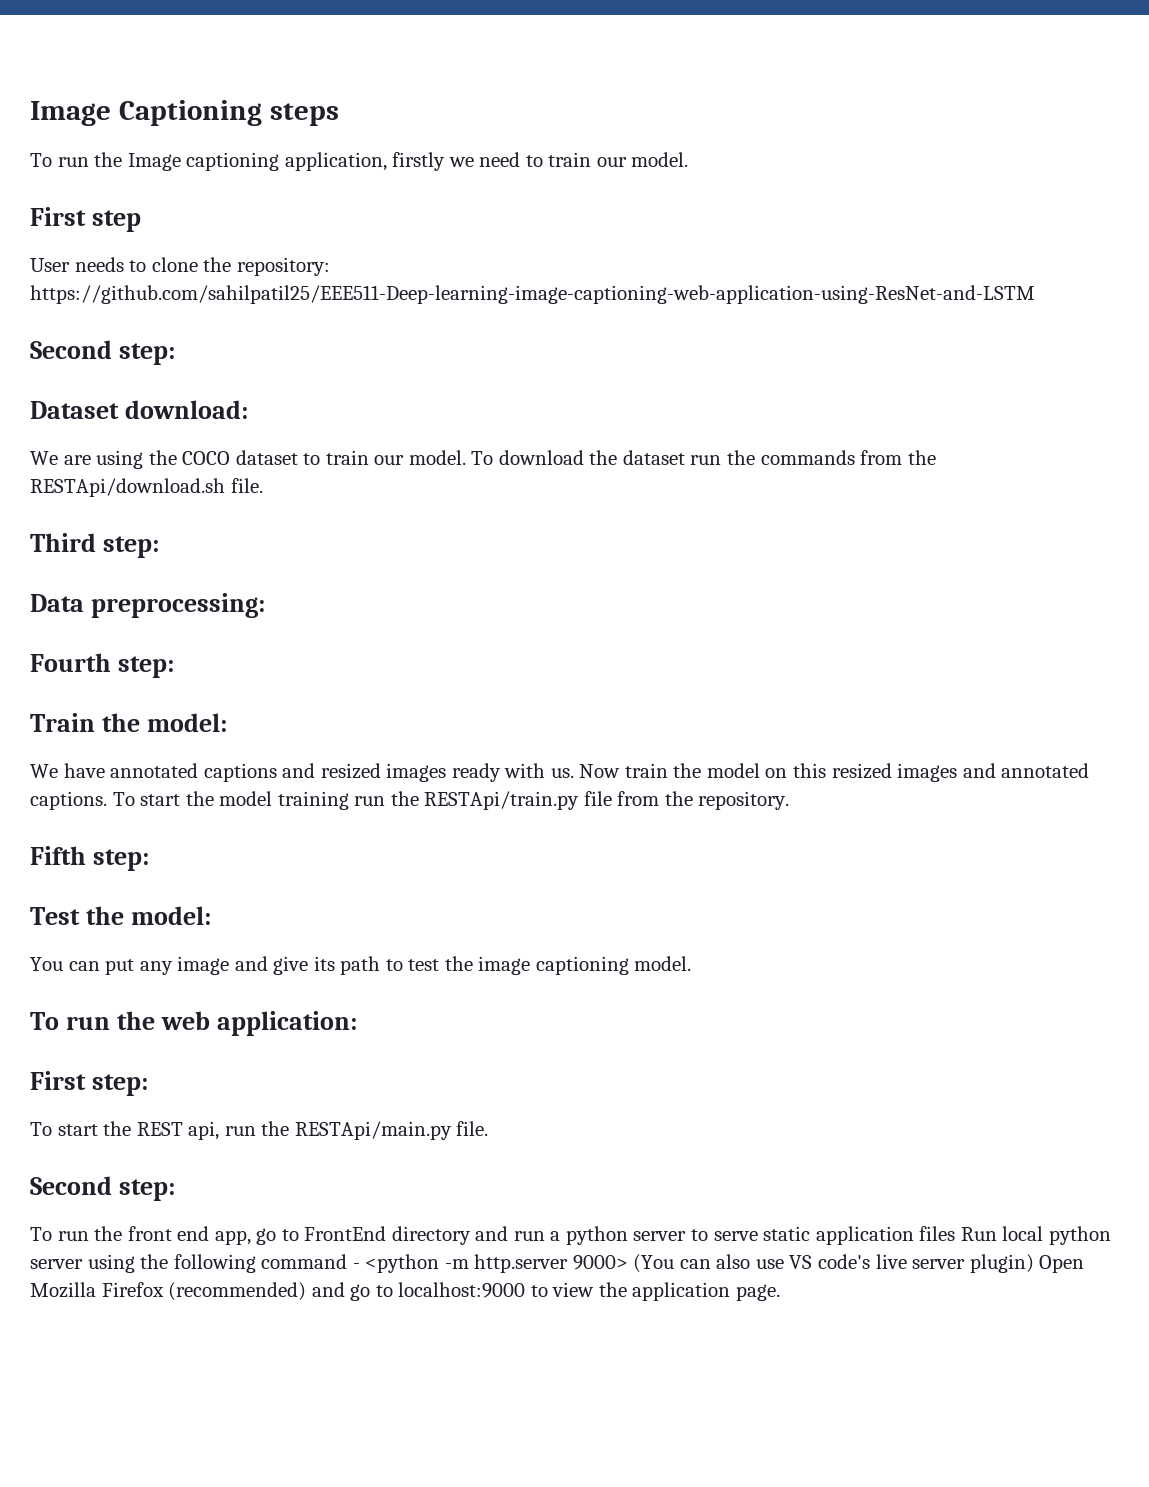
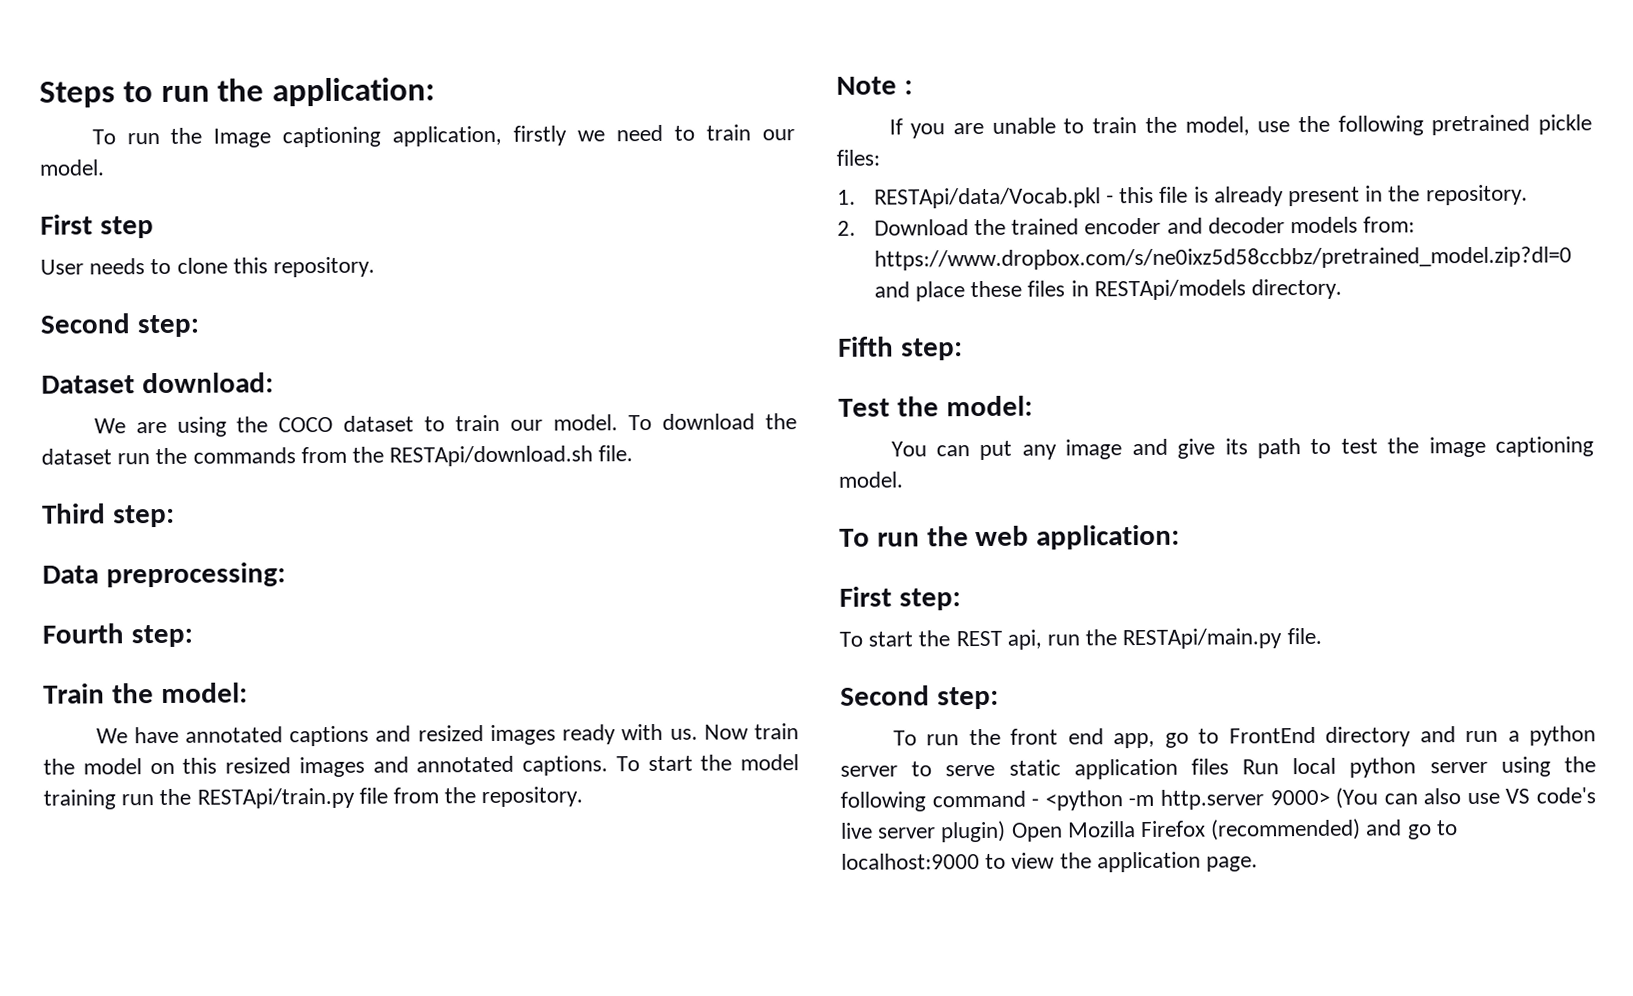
- Image Captioning steps
+ Steps to run the application:
- User needs to clone the repository: https://github.com/sahilpatil25/EEE511-Deep-learning-image-captioning-web-application-using-ResNet-and-LSTM
+ User needs to clone this repository.
+ Note :
+ If you are unable to train the model, use the following pretrained pickle files:
+ 1. RESTApi/data/Vocab.pkl - this file is already present in the repository.
+ 2. Download the trained encoder and decoder models from: https://www.dropbox.com/s/ne0ixz5d58ccbbz/pretrained_model.zip?dl=0 and place these files in RESTApi/models directory.

